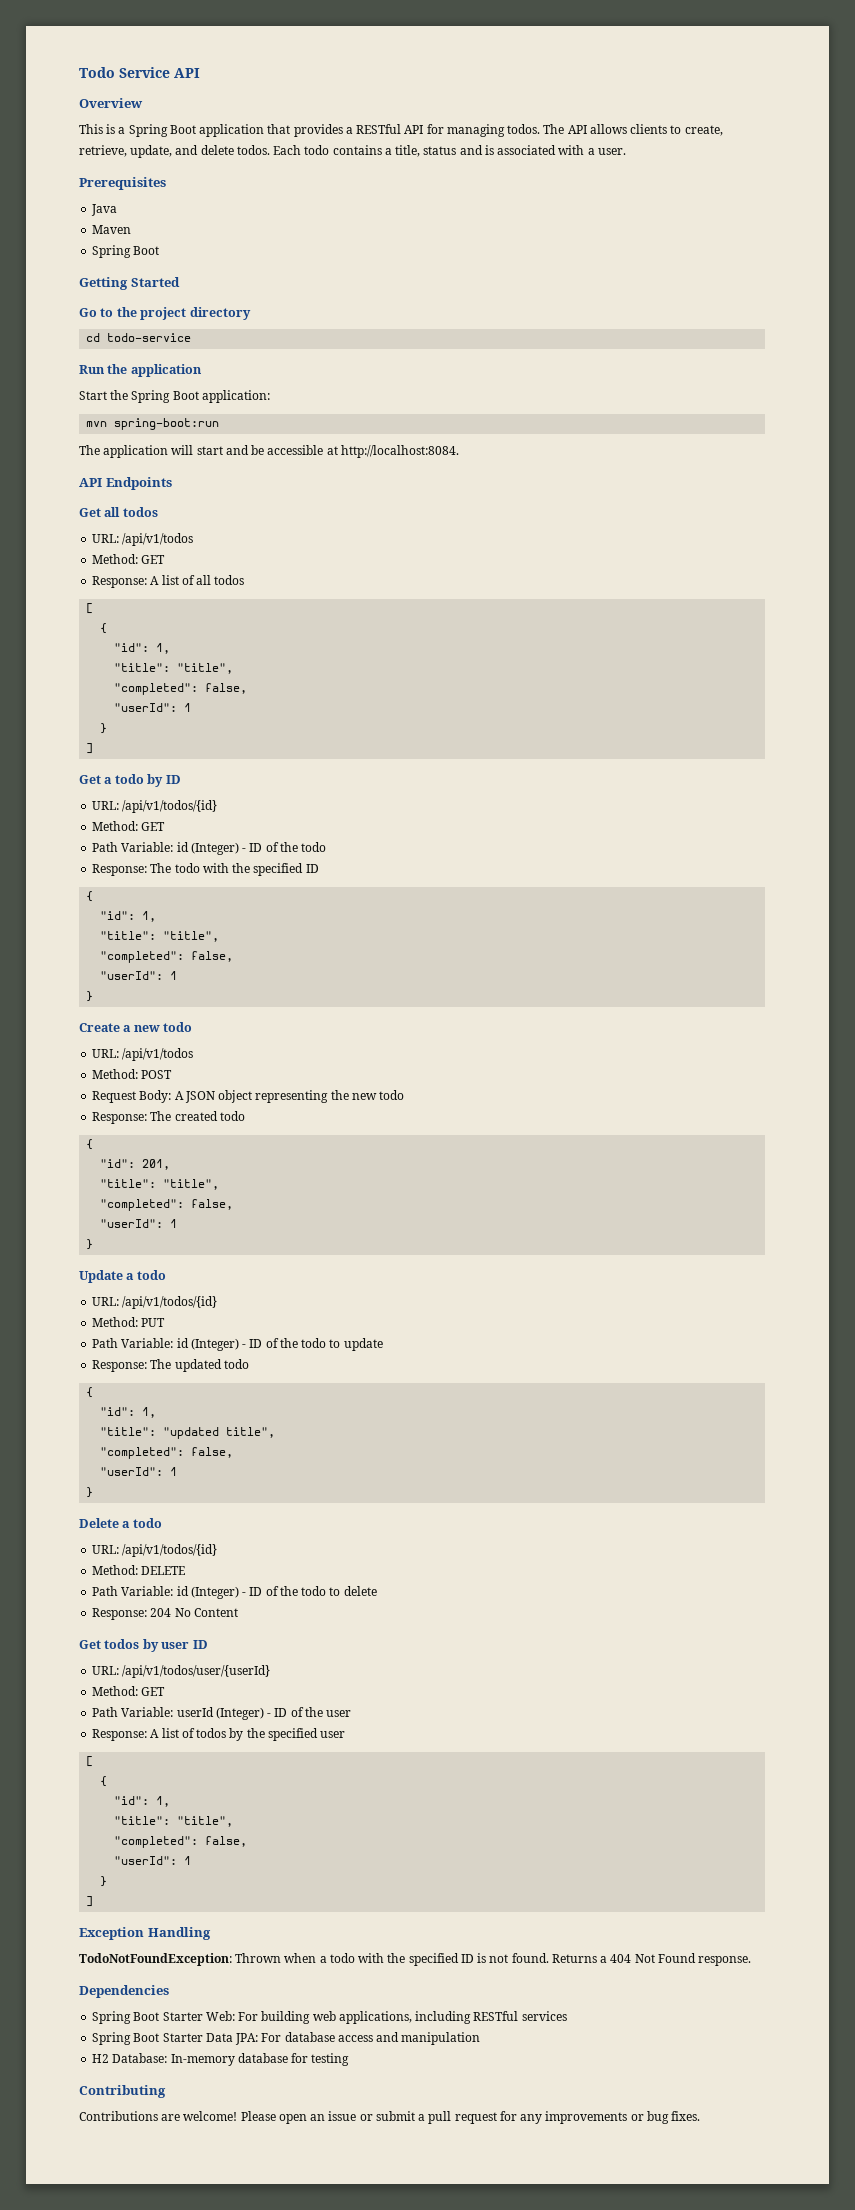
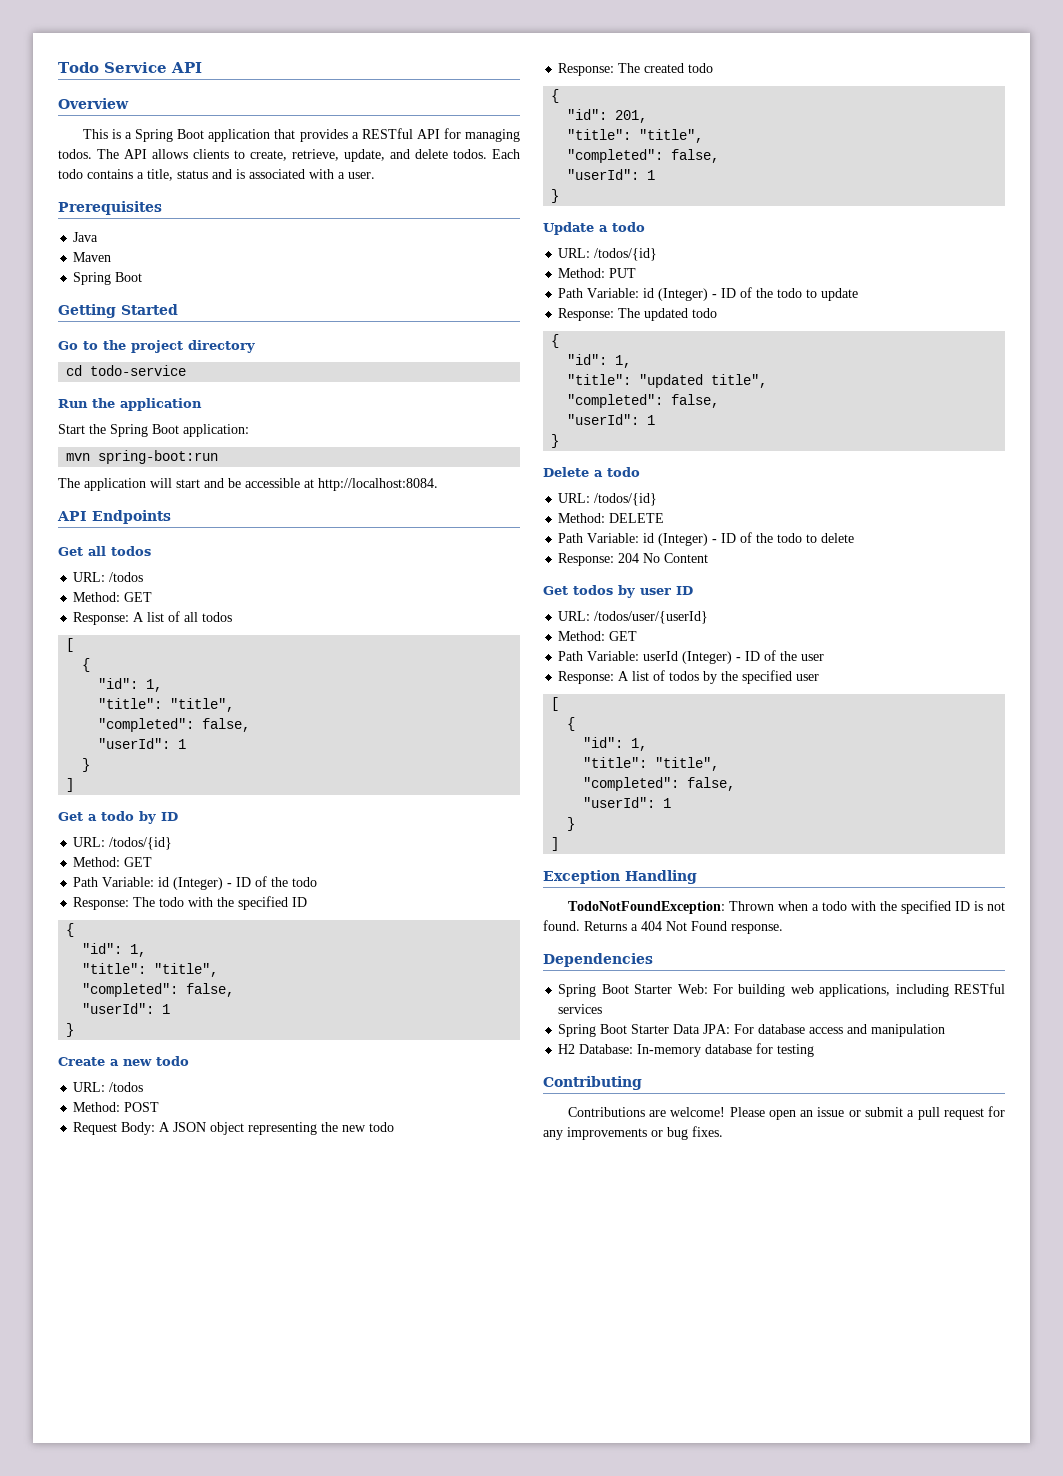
  Get all todos
- URL: /api/v1/todos
+ URL: /todos
  Get a todo by ID
- URL: /api/v1/todos/{id}
+ URL: /todos/{id}
  Create a new todo
- URL: /api/v1/todos
+ URL: /todos
  Update a todo
- URL: /api/v1/todos/{id}
+ URL: /todos/{id}
  Delete a todo
- URL: /api/v1/todos/{id}
+ URL: /todos/{id}
- URL: /api/v1/todos/user/{userId}
+ URL: /todos/user/{userId}

